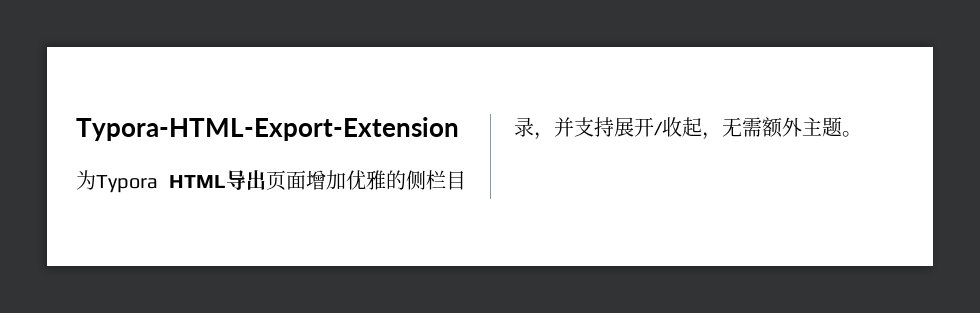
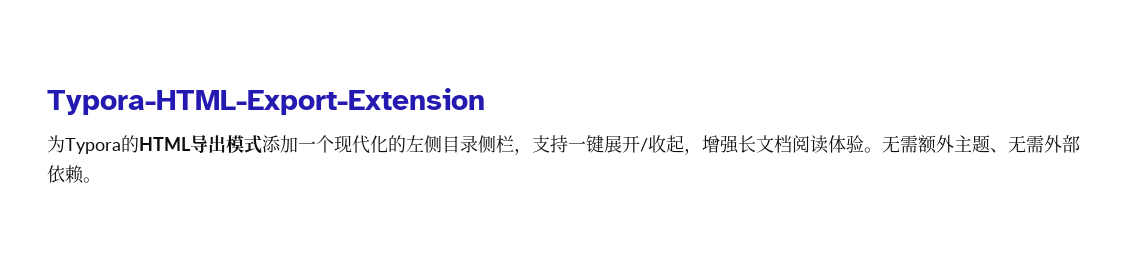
- 为Typora HTML导出页面增加优雅的侧栏目录，并支持展开/收起，无需额外主题。
+ 为Typora的HTML导出模式添加一个现代化的左侧目录侧栏，支持一键展开/收起，增强长文档阅读体验。无需额外主题、无需外部依赖。

